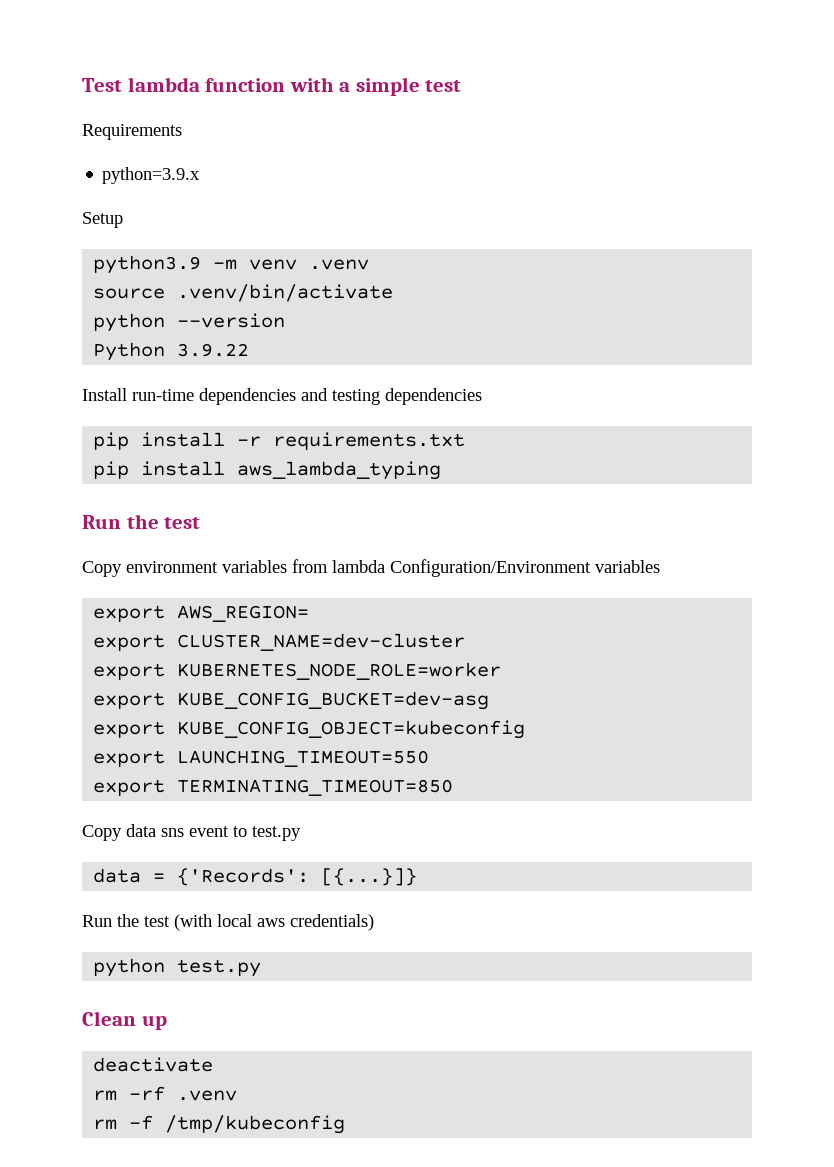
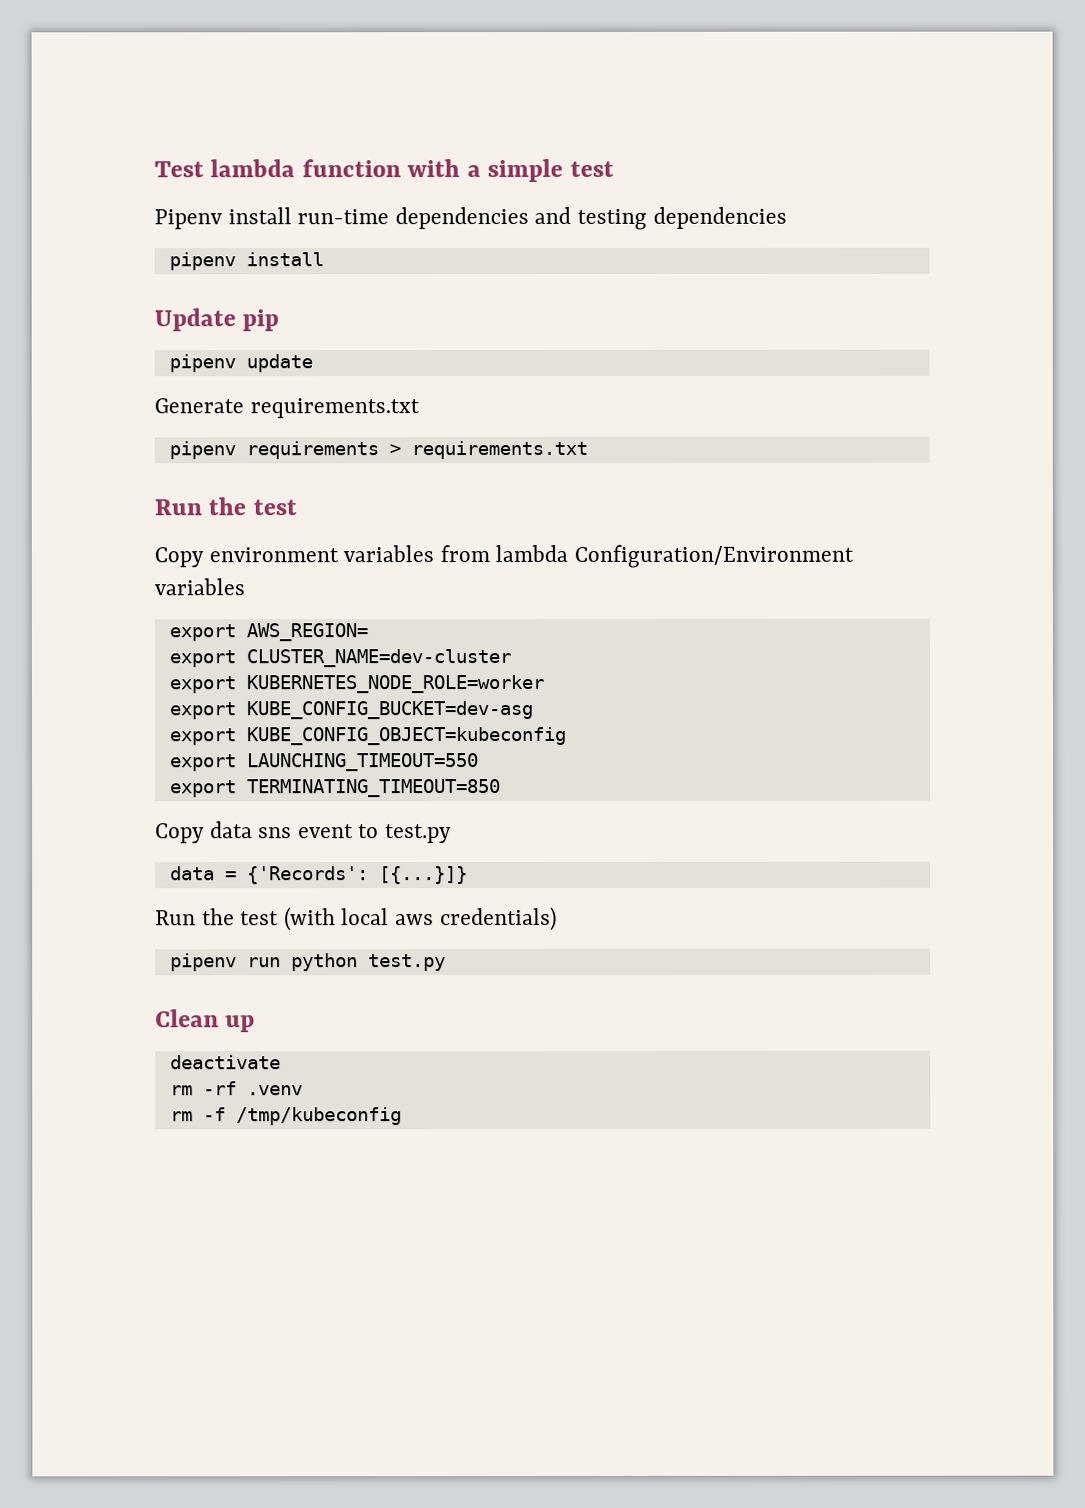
- Requirements
- python=3.9.x
- Setup
- python3.9 -m venv .venv
- source .venv/bin/activate
- python --version
- Python 3.9.22
- Install run-time dependencies and testing dependencies
+ Pipenv install run-time dependencies and testing dependencies
- pip install -r requirements.txt
- pip install aws_lambda_typing
+ pipenv install
+ Update pip
+ pipenv update
+ Generate requirements.txt
+ pipenv requirements > requirements.txt
- python test.py
+ pipenv run python test.py

